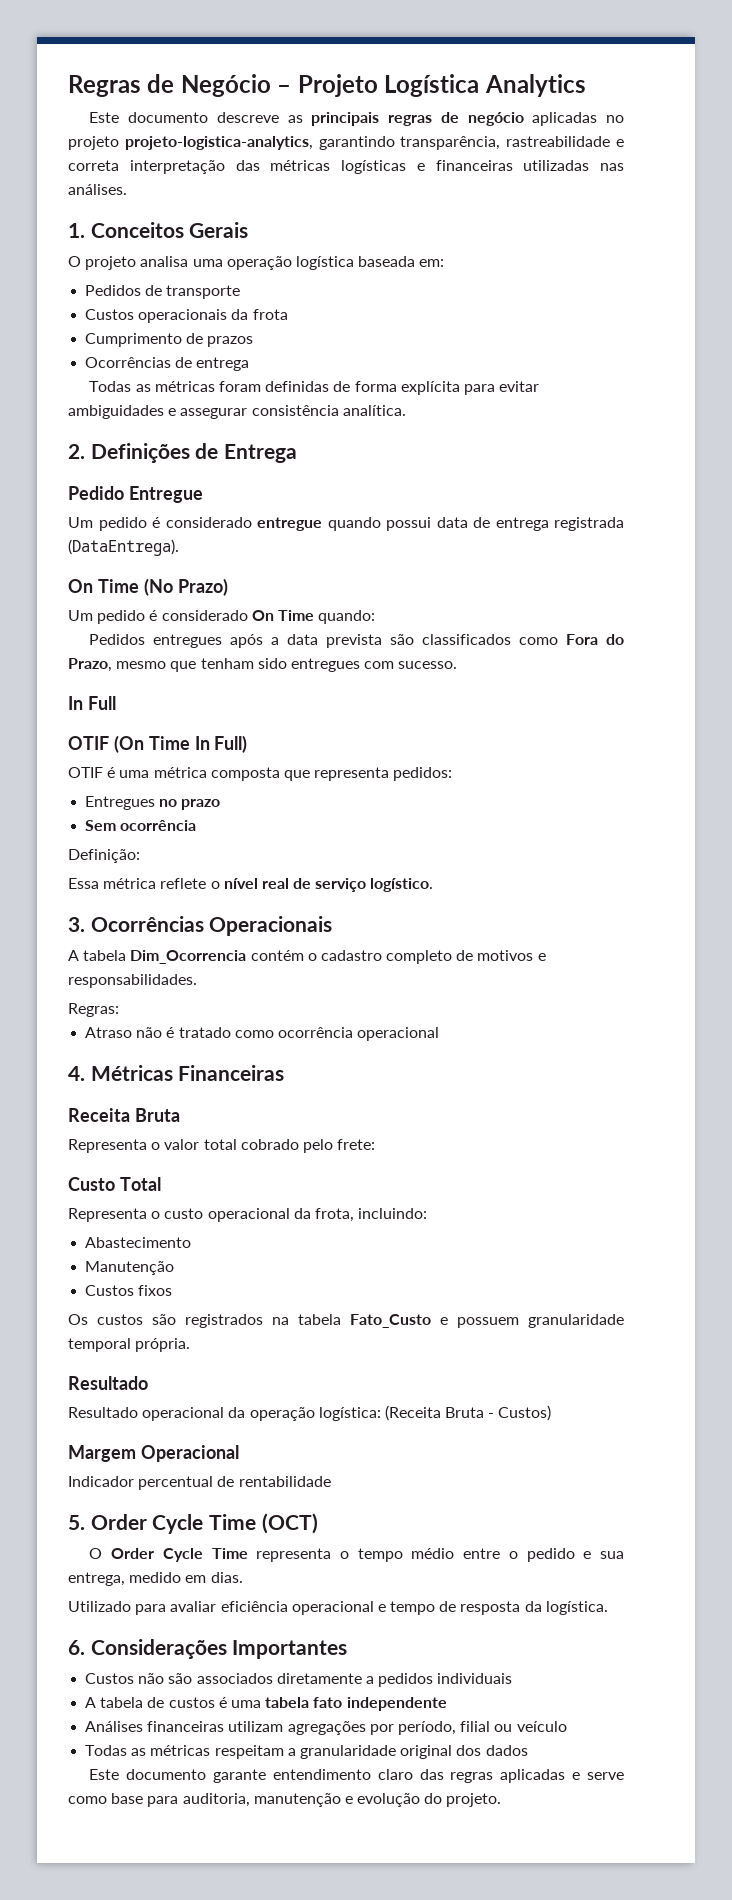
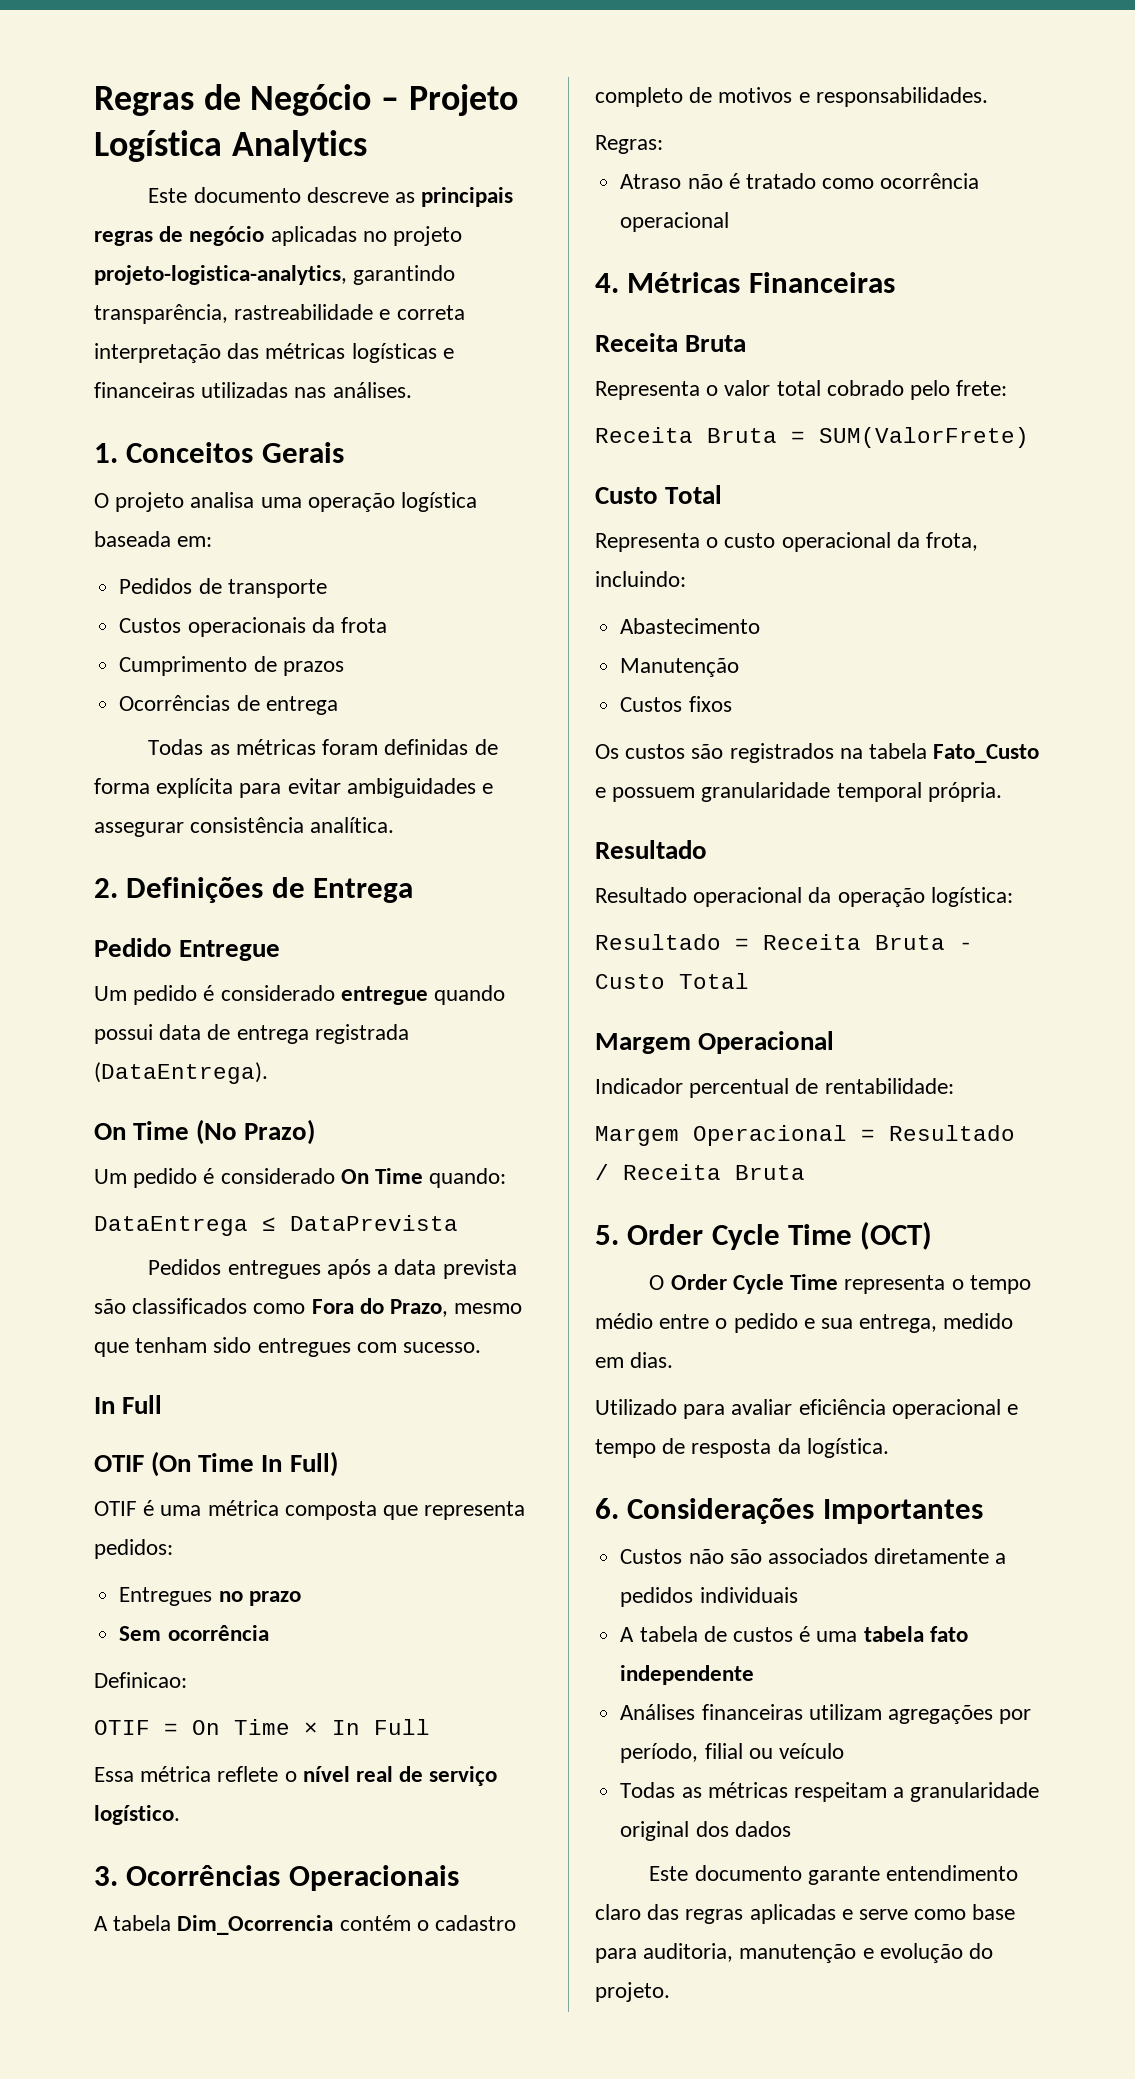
+ DataEntrega ≤ DataPrevista
- Definição:
+ Definicao:
+ OTIF = On Time × In Full
+ Receita Bruta = SUM(ValorFrete)
- Resultado operacional da operação logística: (Receita Bruta - Custos)
+ Resultado operacional da operação logística:
+ Resultado = Receita Bruta - Custo Total
- Indicador percentual de rentabilidade
+ Indicador percentual de rentabilidade:
+ Margem Operacional = Resultado / Receita Bruta

